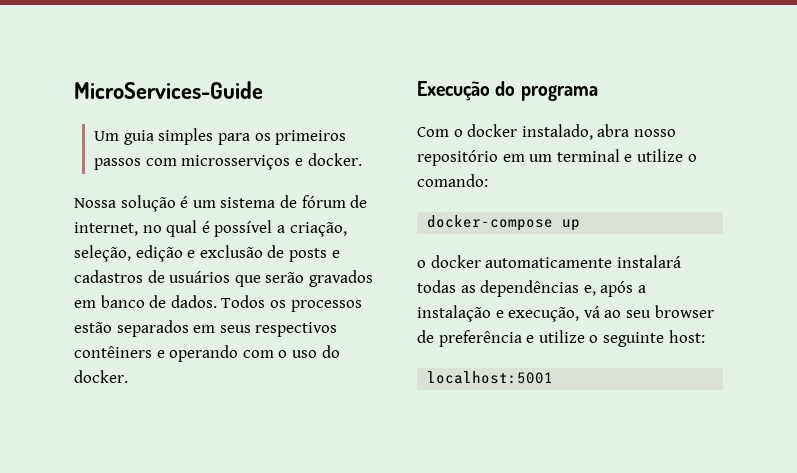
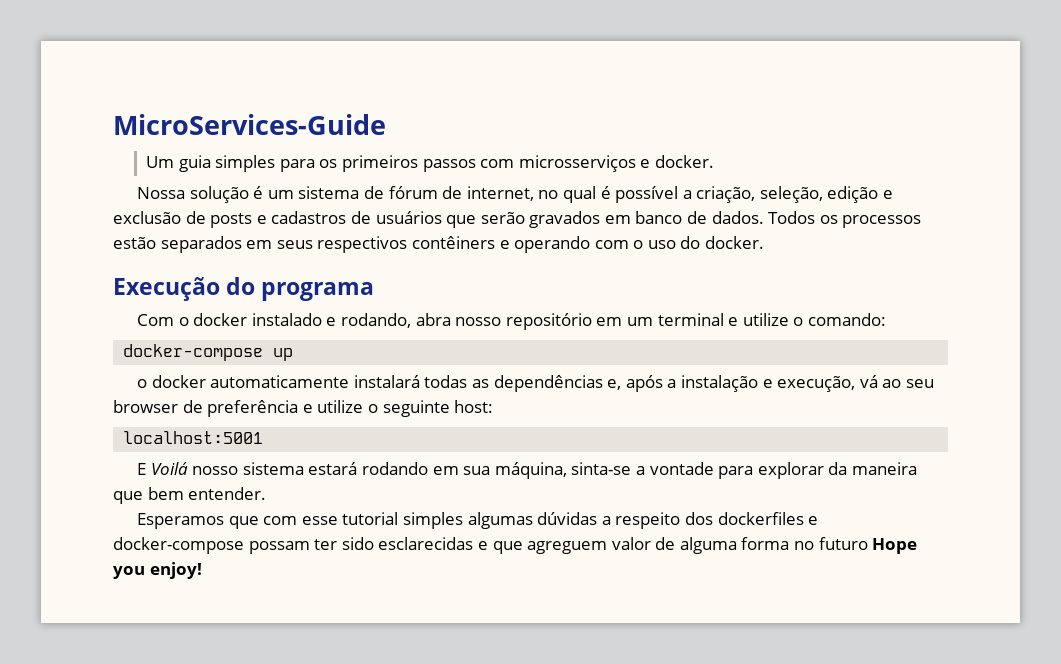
- Com o docker instalado, abra nosso repositório em um terminal e utilize o comando:
+ Com o docker instalado e rodando, abra nosso repositório em um terminal e utilize o comando:
+ E Voilá nosso sistema estará rodando em sua máquina, sinta-se a vontade para explorar da maneira que bem entender.
+ Esperamos que com esse tutorial simples algumas dúvidas a respeito dos dockerfiles e docker-compose possam ter sido esclarecidas e que agreguem valor de alguma forma no futuro Hope you enjoy!

